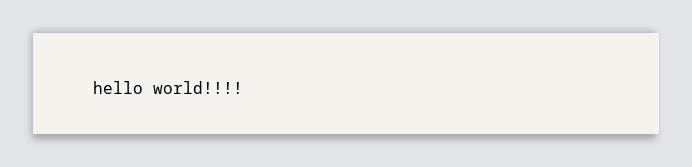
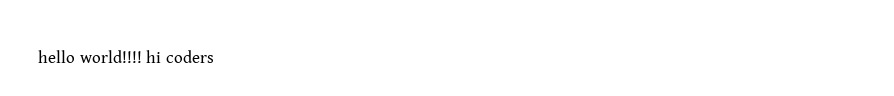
- hello world!!!!
+ hello world!!!! hi coders

